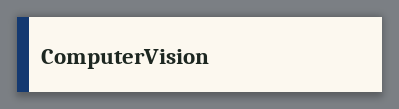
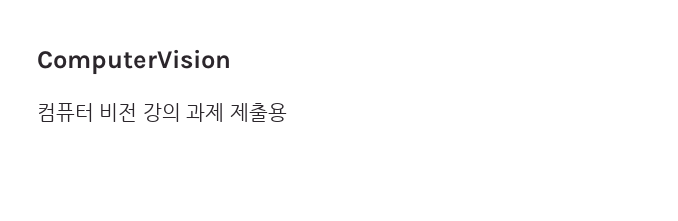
+ 컴퓨터 비전 강의 과제 제출용

